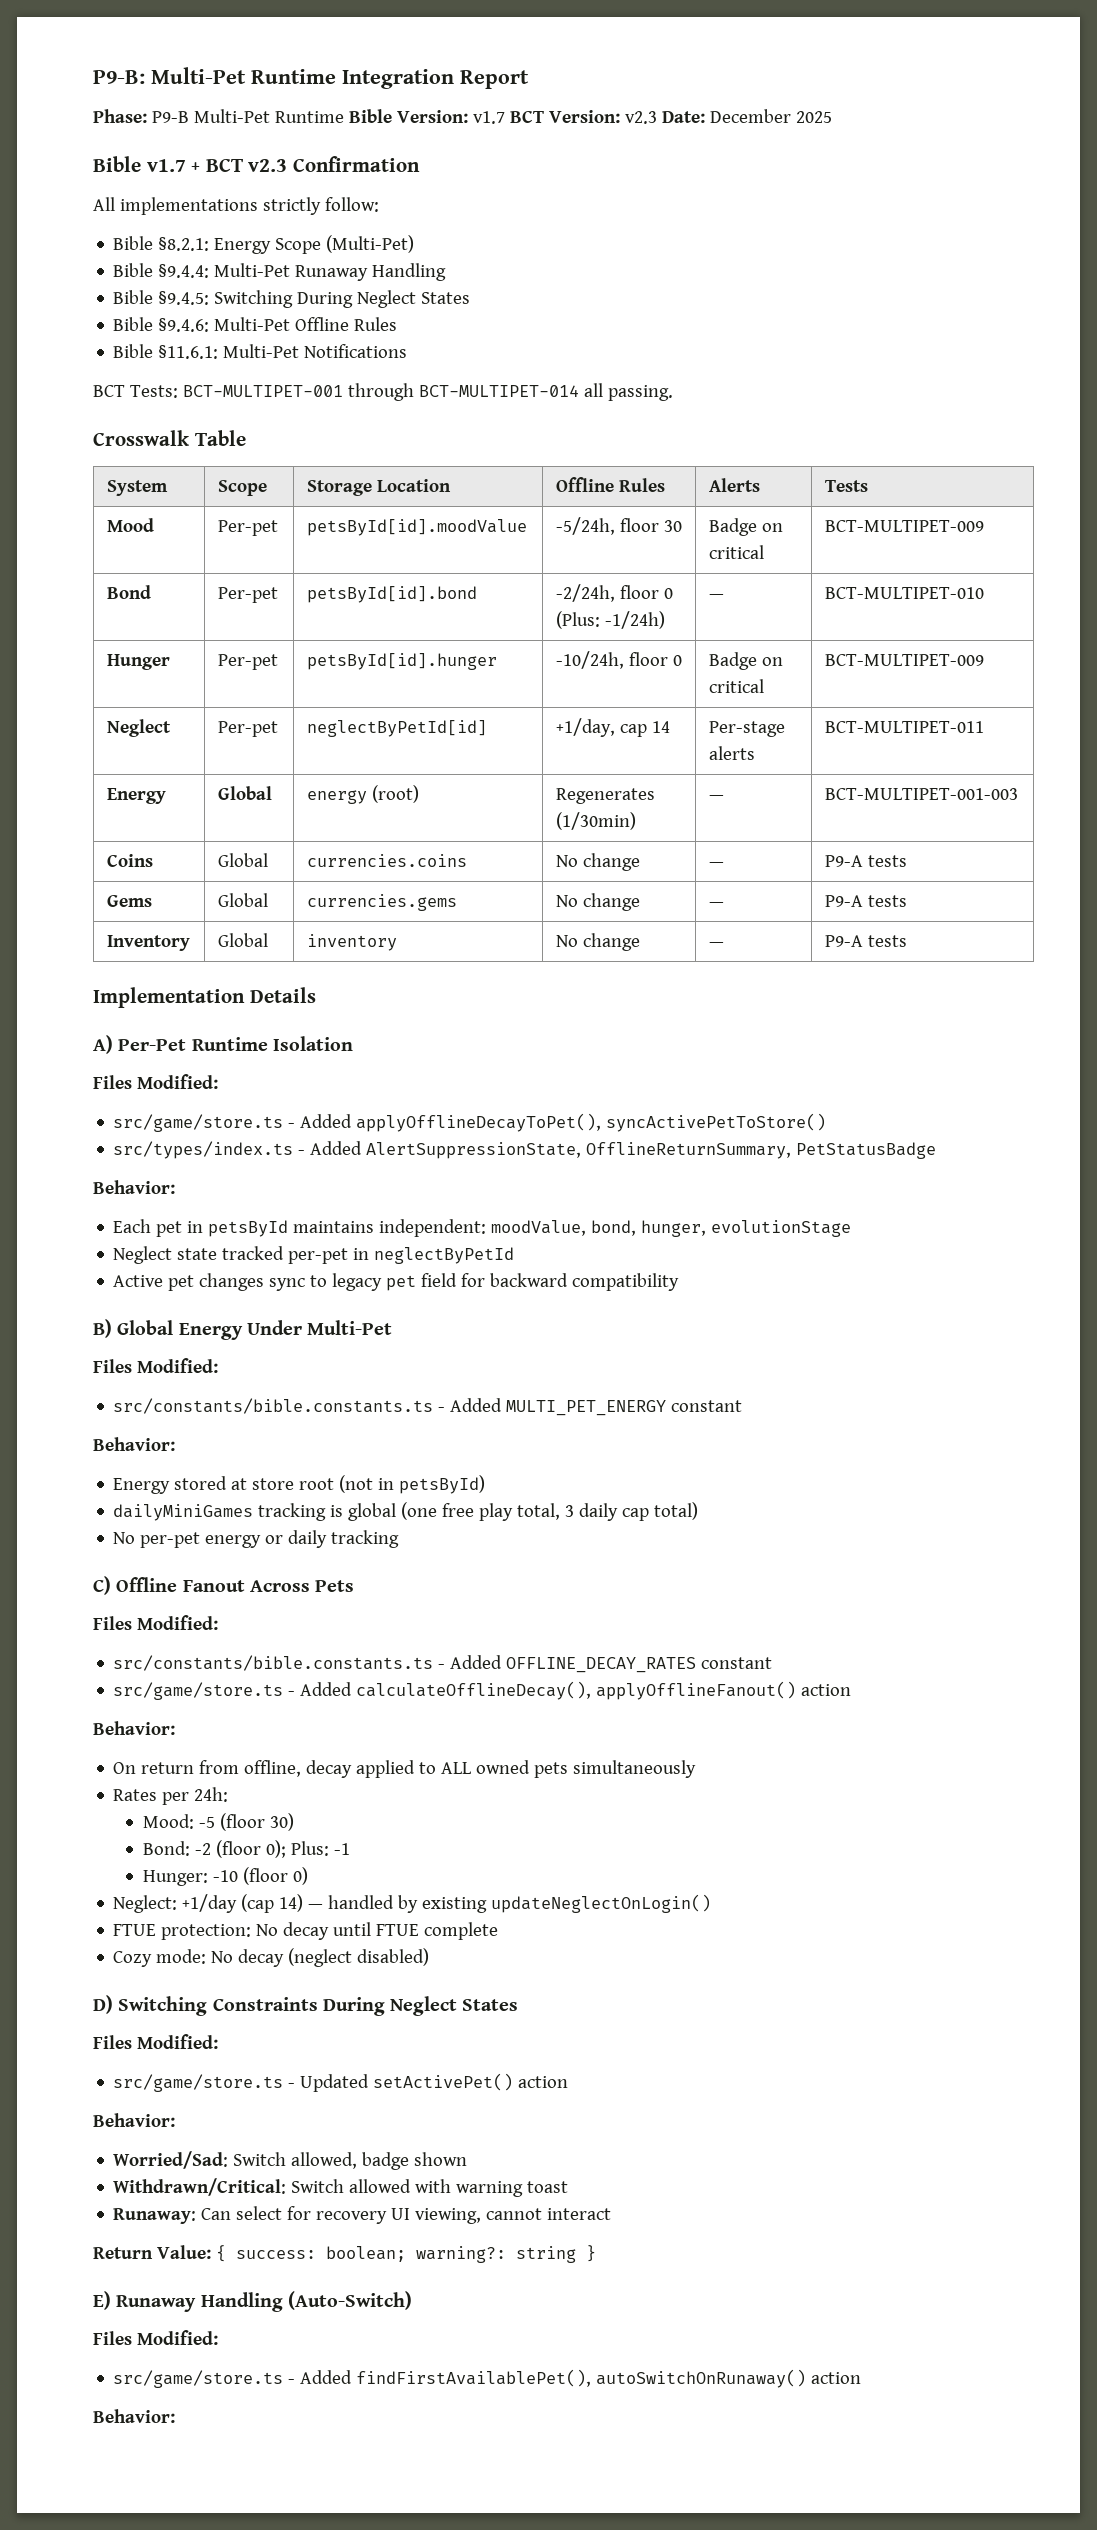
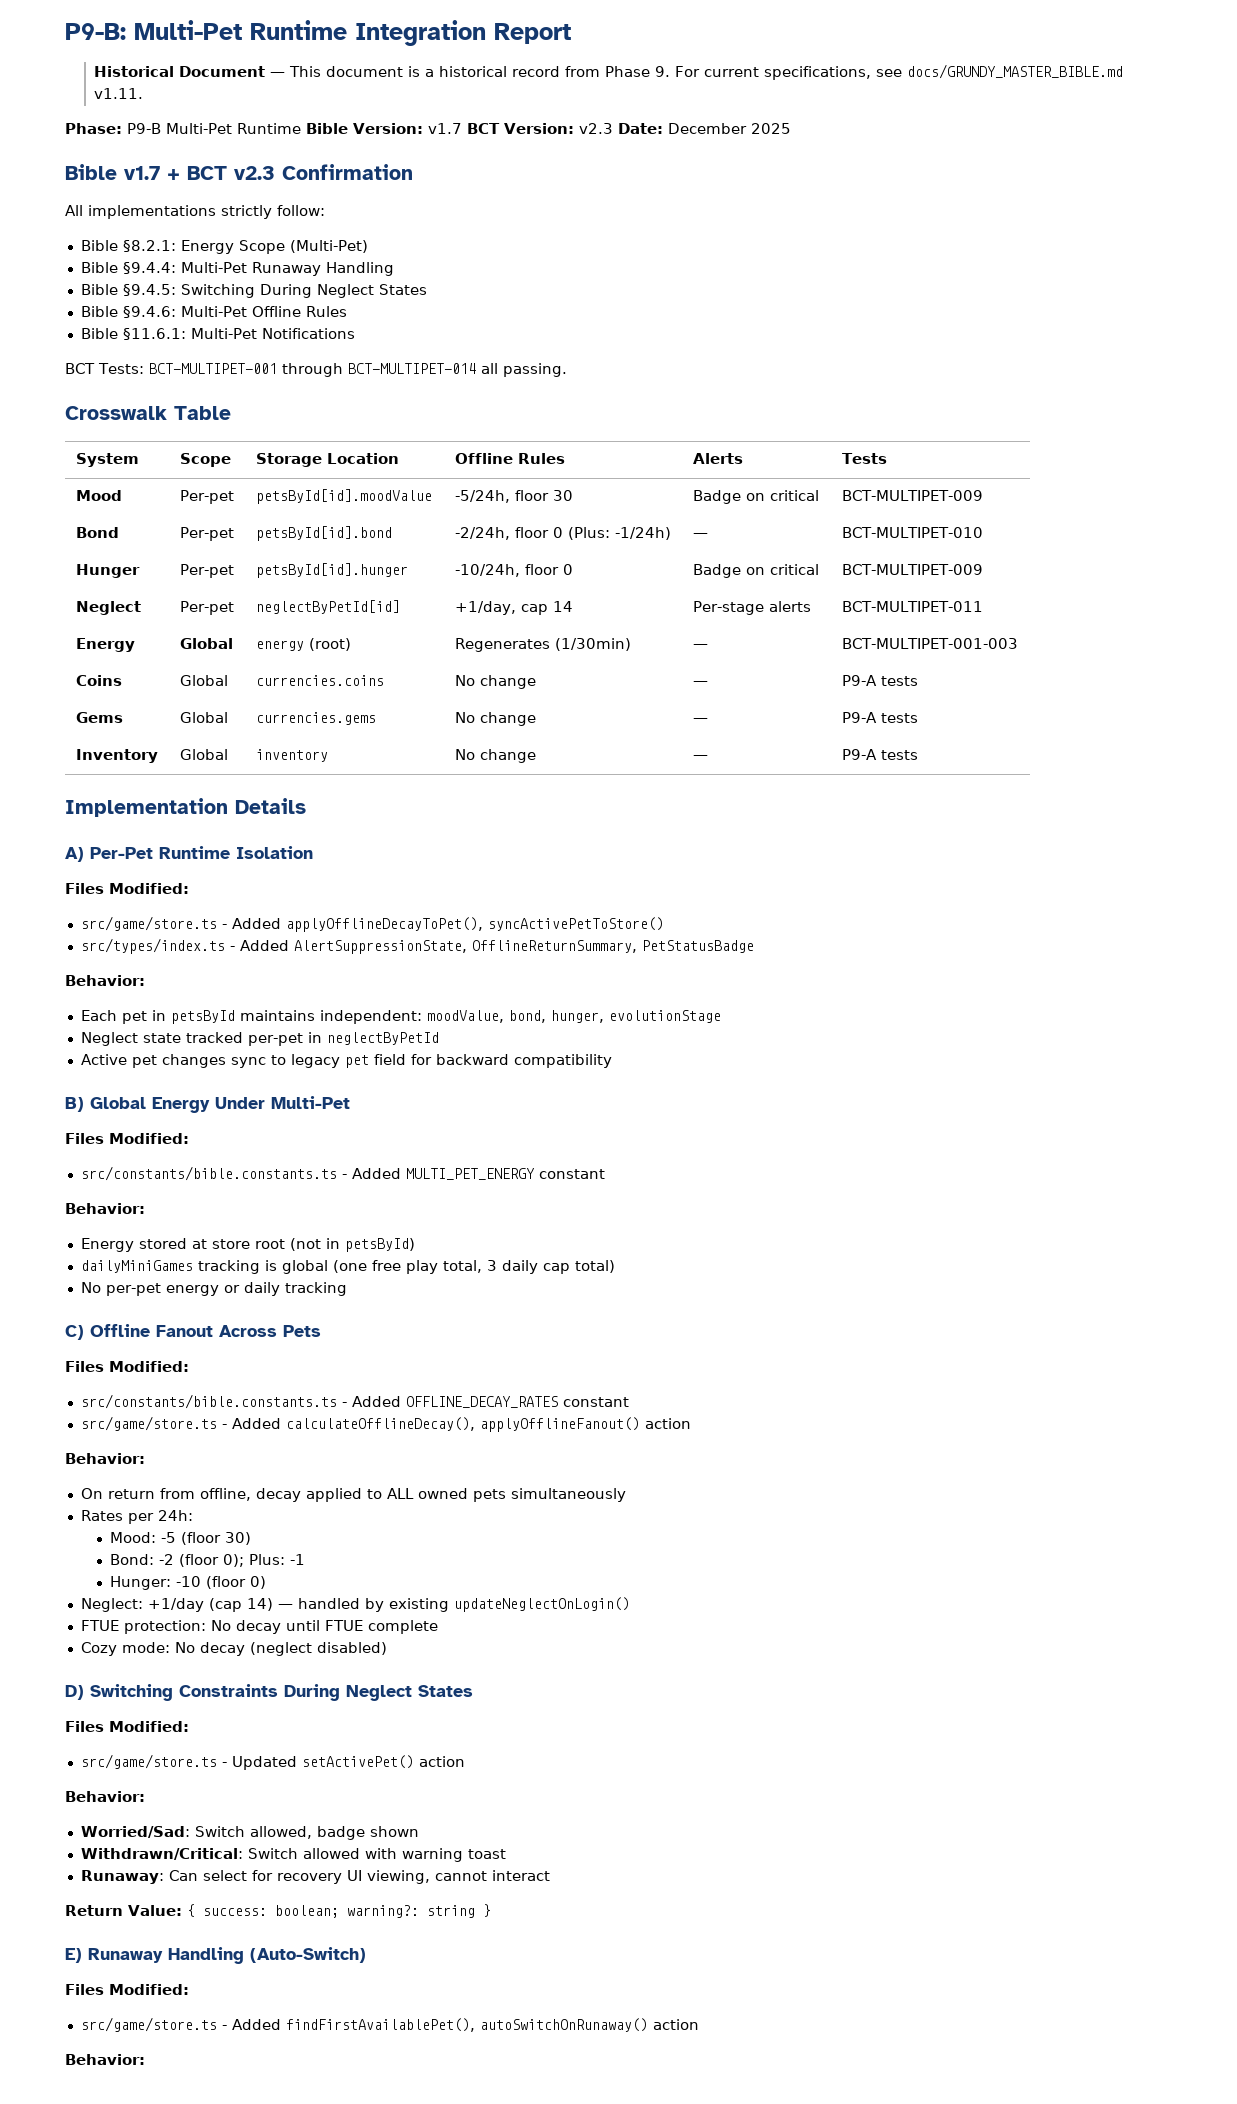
+ Historical Document — This document is a historical record from Phase 9. For current specifications, see docs/GRUNDY_MASTER_BIBLE.md v1.11.

